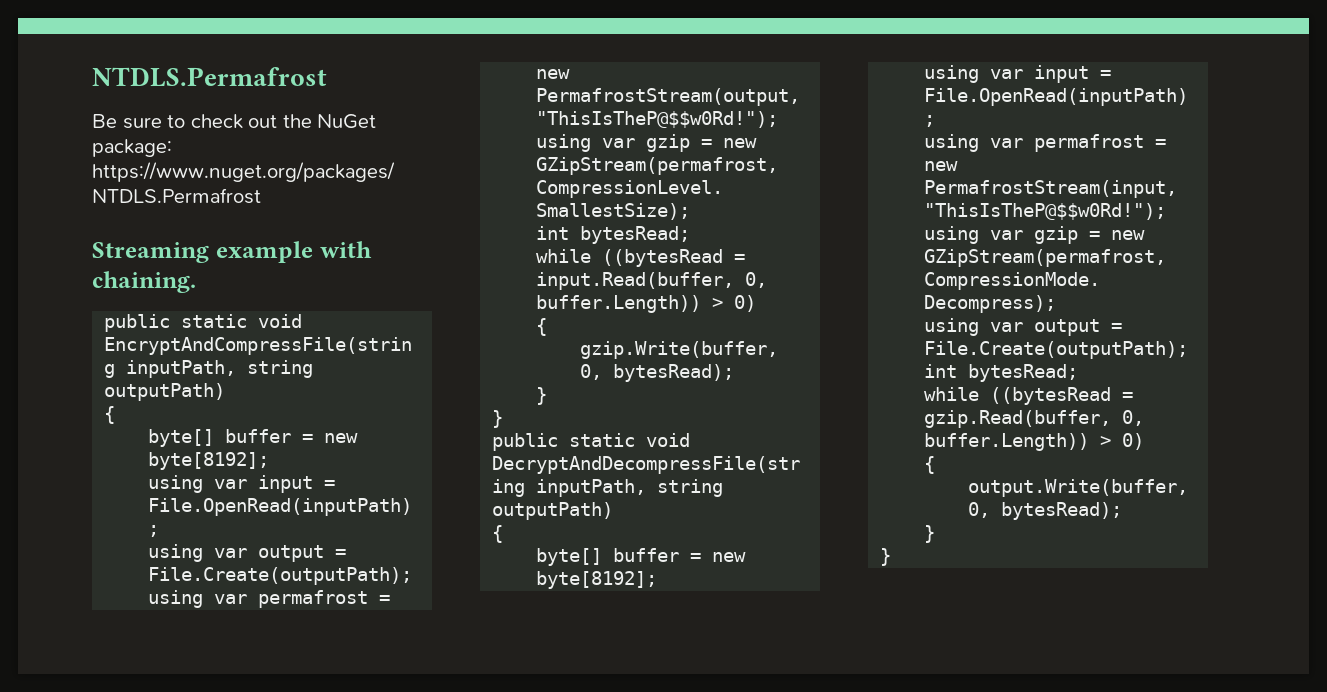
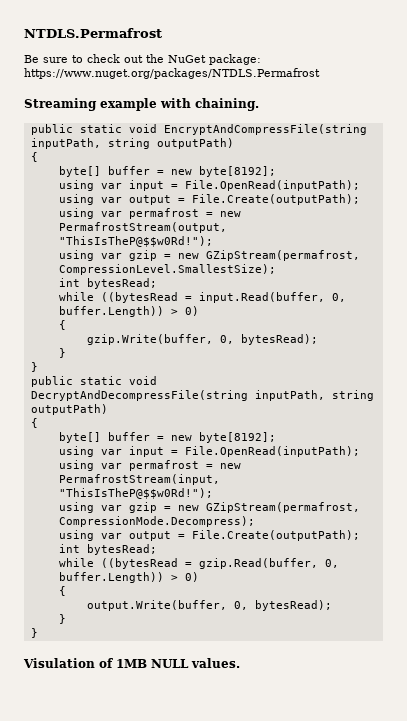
+ Visulation of 1MB NULL values.

